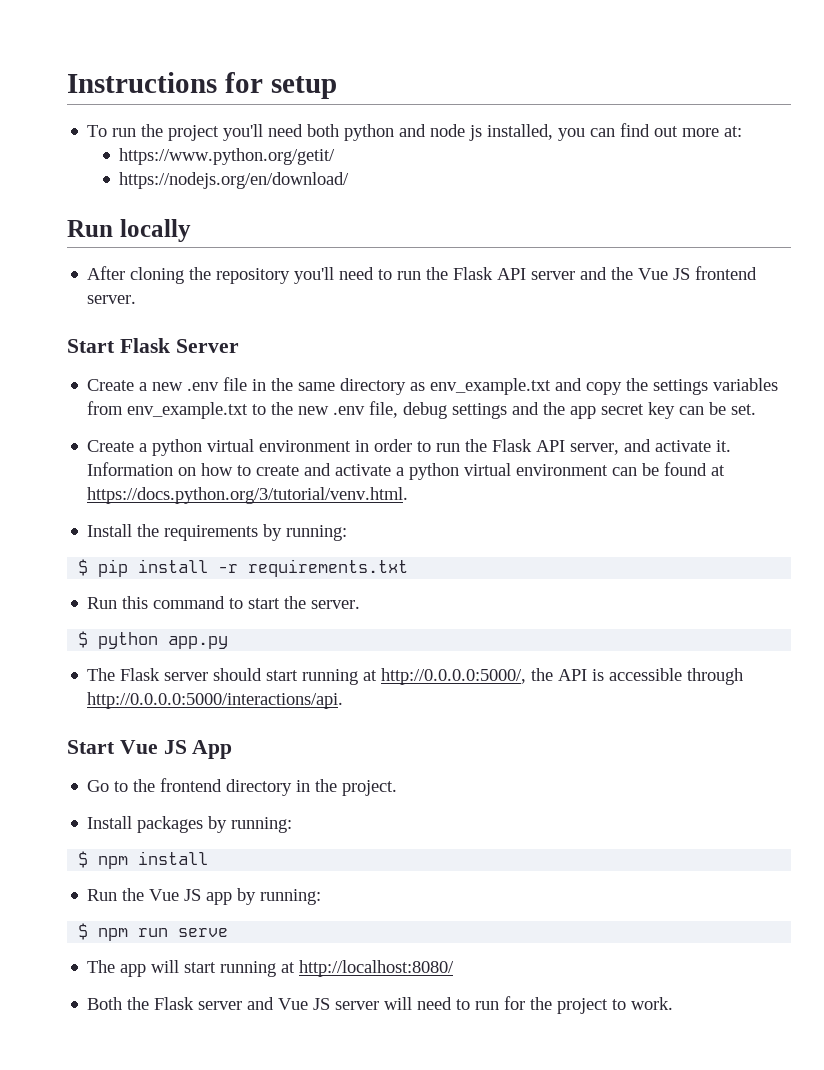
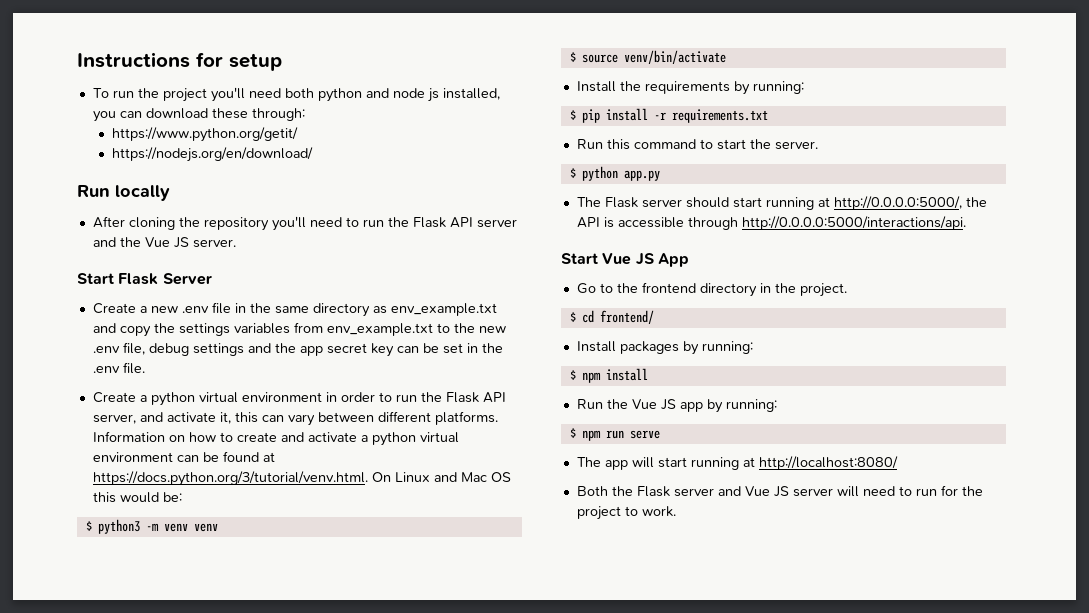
- To run the project you'll need both python and node js installed, you can find out more at:
+ To run the project you'll need both python and node js installed, you can download these through:
- After cloning the repository you'll need to run the Flask API server and the Vue JS frontend server.
+ After cloning the repository you'll need to run the Flask API server and the Vue JS server.
- Create a new .env file in the same directory as env_example.txt and copy the settings variables from env_example.txt to the new .env file, debug settings and the app secret key can be set.
+ Create a new .env file in the same directory as env_example.txt and copy the settings variables from env_example.txt to the new .env file, debug settings and the app secret key can be set in the .env file.
- Create a python virtual environment in order to run the Flask API server, and activate it.
+ Create a python virtual environment in order to run the Flask API server, and activate it, this can vary between different platforms.
- Information on how to create and activate a python virtual environment can be found at https://docs.python.org/3/tutorial/venv.html.
+ Information on how to create and activate a python virtual environment can be found at https://docs.python.org/3/tutorial/venv.html. On Linux and Mac OS this would be:
+ $ python3 -m venv venv
+ $ source venv/bin/activate
+ $ cd frontend/

